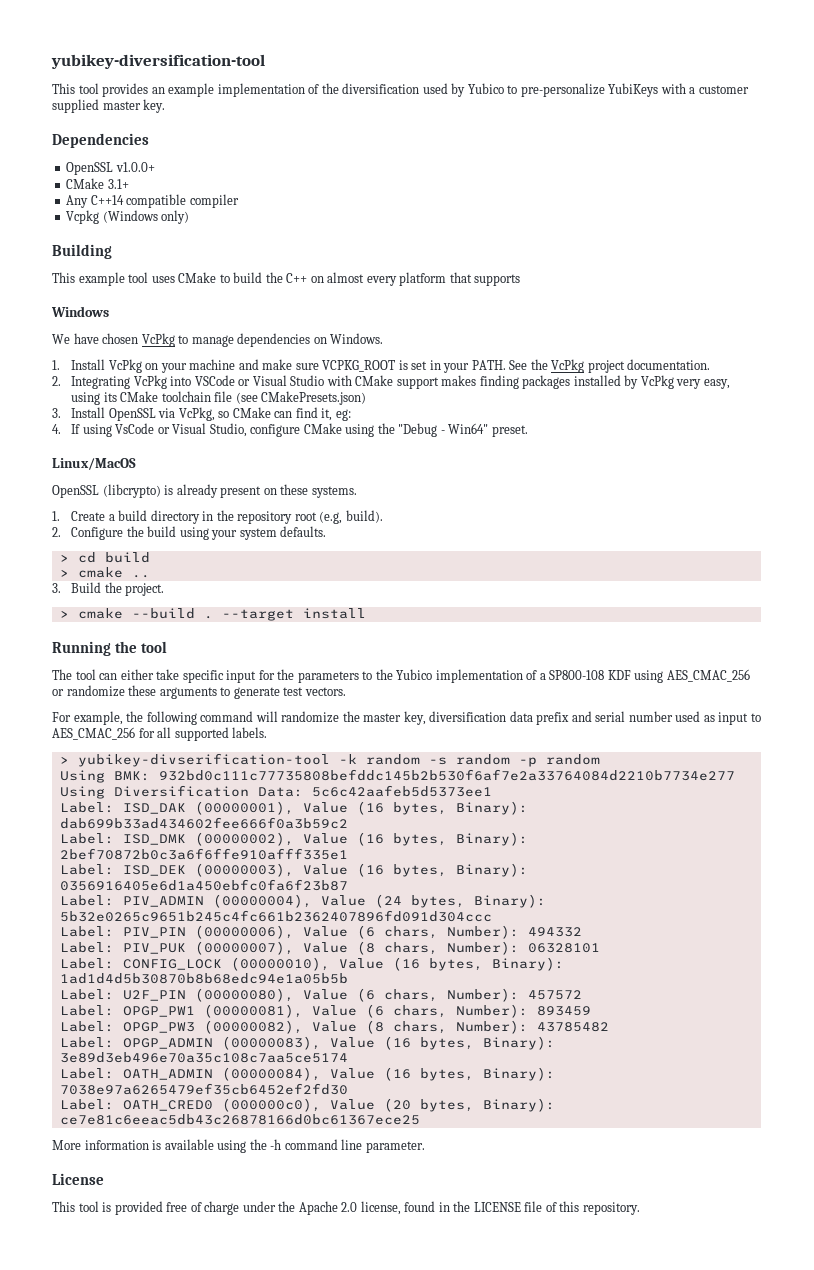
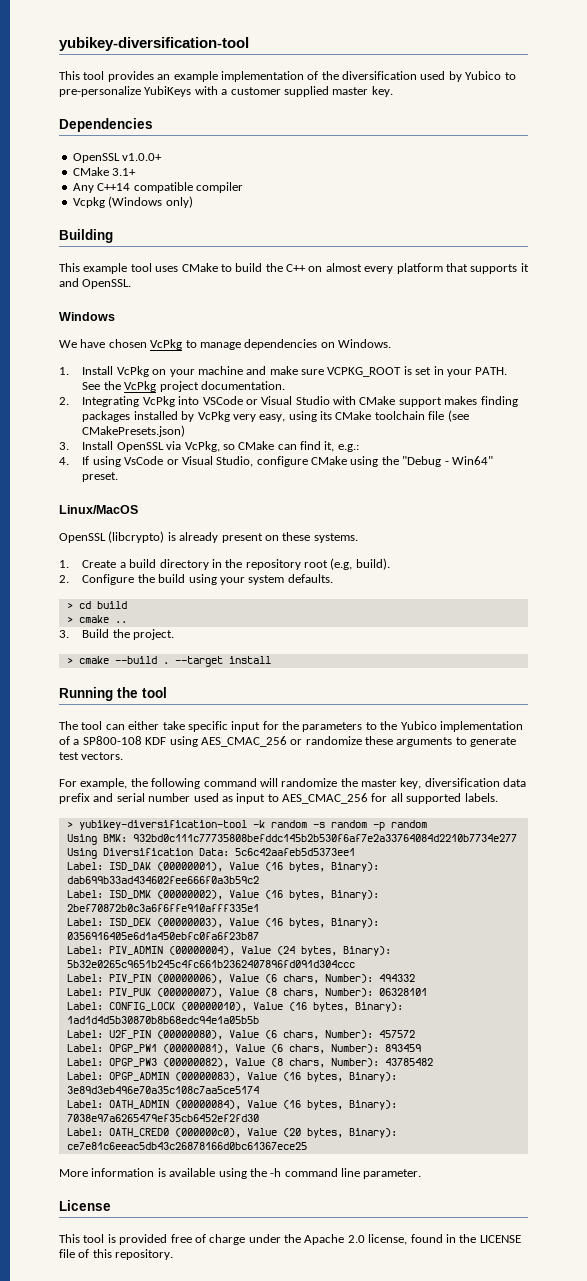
- This example tool uses CMake to build the C++ on almost every platform that supports
+ This example tool uses CMake to build the C++ on almost every platform that supports it and OpenSSL.
- 3. Install OpenSSL via VcPkg, so CMake can find it, eg:
+ 3. Install OpenSSL via VcPkg, so CMake can find it, e.g.:
- > yubikey-divserification-tool -k random -s random -p random
+ > yubikey-diversification-tool -k random -s random -p random

